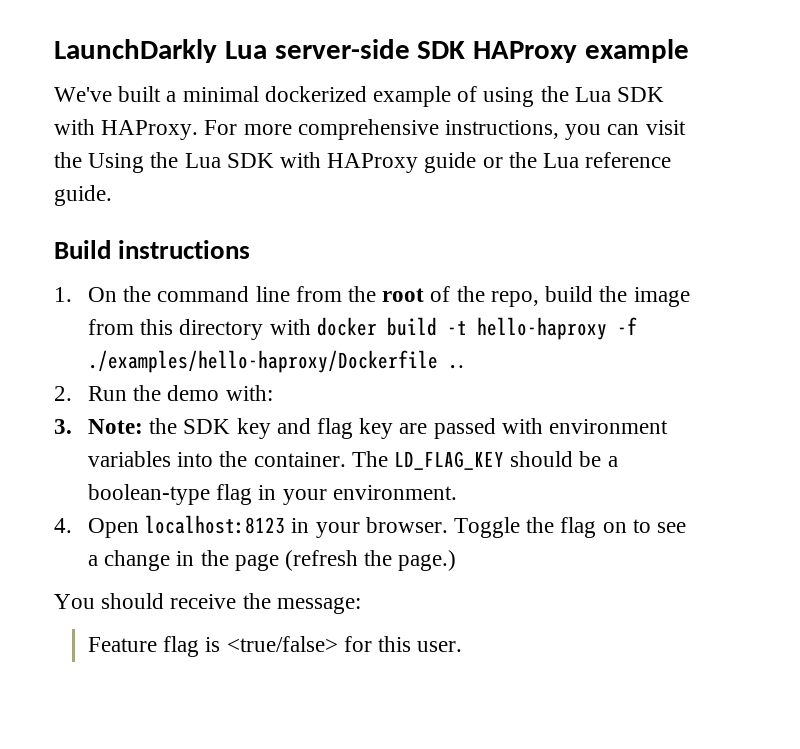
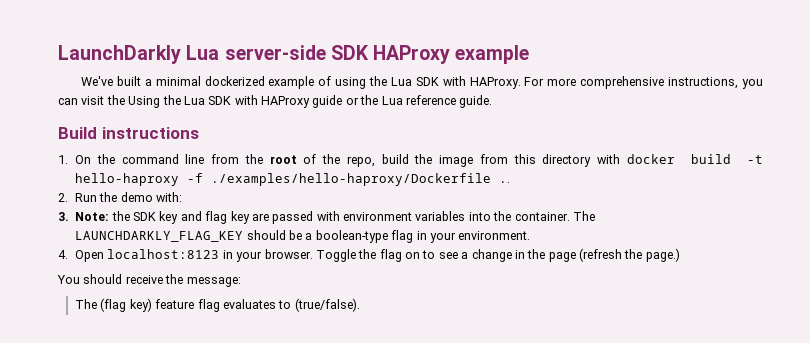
- The LD_FLAG_KEY should be a boolean-type flag in your environment.
+ The LAUNCHDARKLY_FLAG_KEY should be a boolean-type flag in your environment.
- Feature flag is <true/false> for this user.
+ The (flag key) feature flag evaluates to (true/false).

